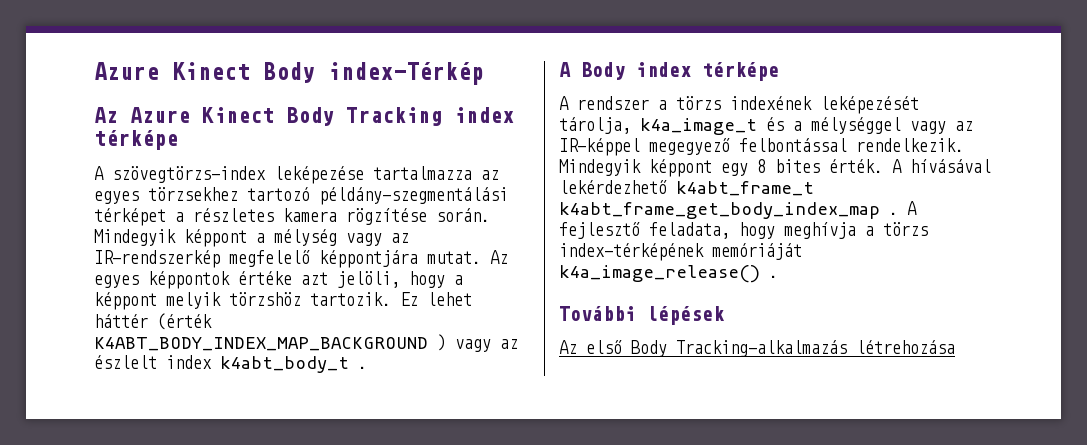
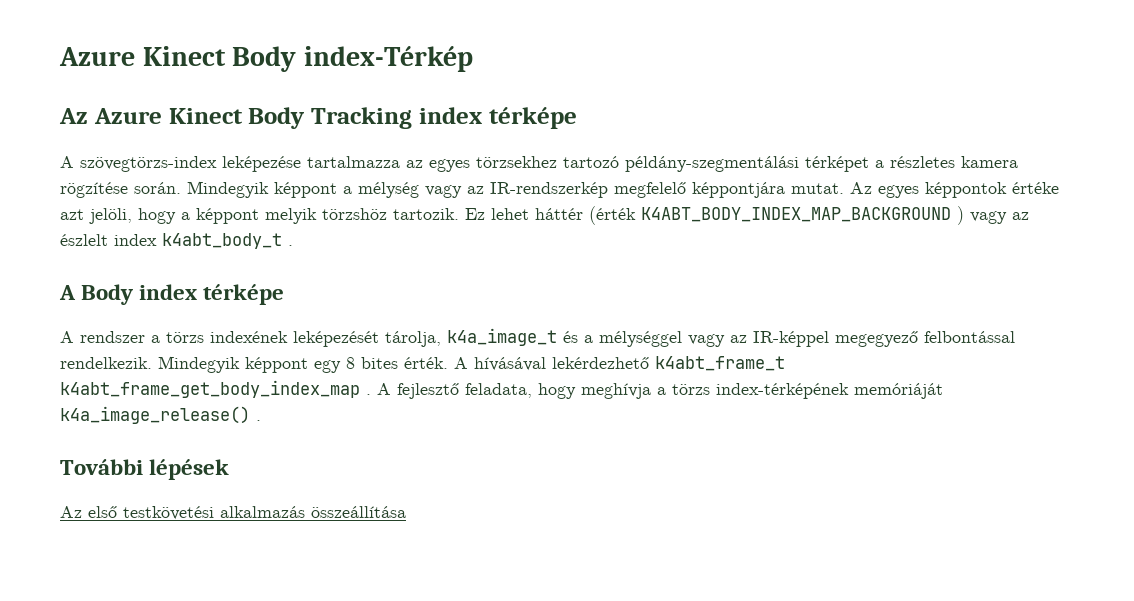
- Az első Body Tracking-alkalmazás létrehozása
+ Az első testkövetési alkalmazás összeállítása

